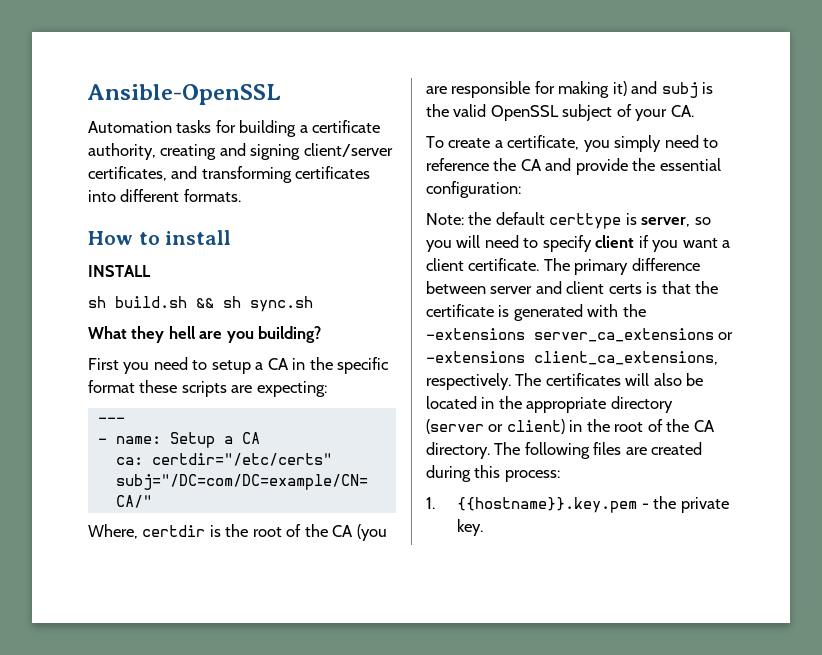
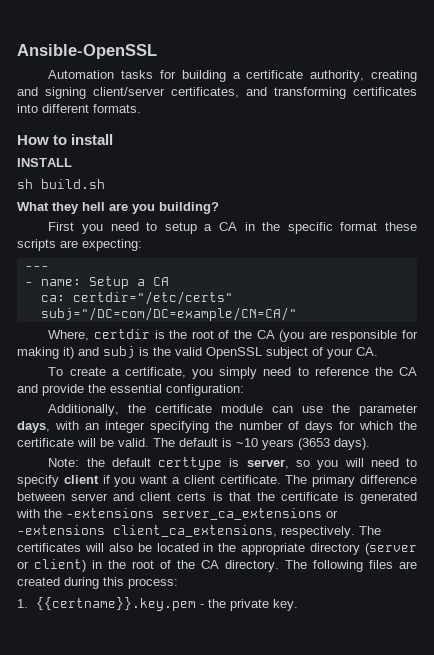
- sh build.sh && sh sync.sh
+ sh build.sh
+ Additionally, the certificate module can use the parameter days, with an integer specifying the number of days for which the certificate will be valid. The default is ~10 years (3653 days).
- 1. {{hostname}}.key.pem - the private key.
+ 1. {{certname}}.key.pem - the private key.

